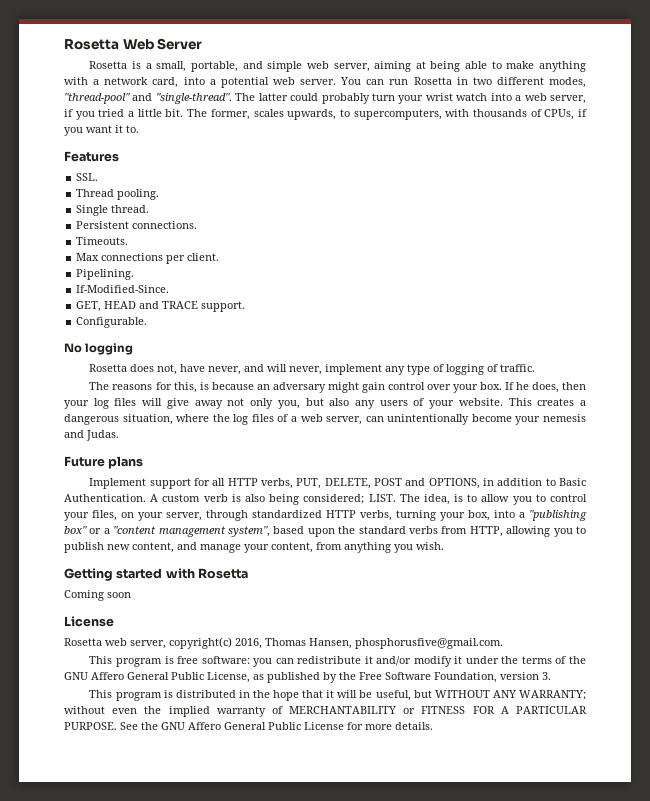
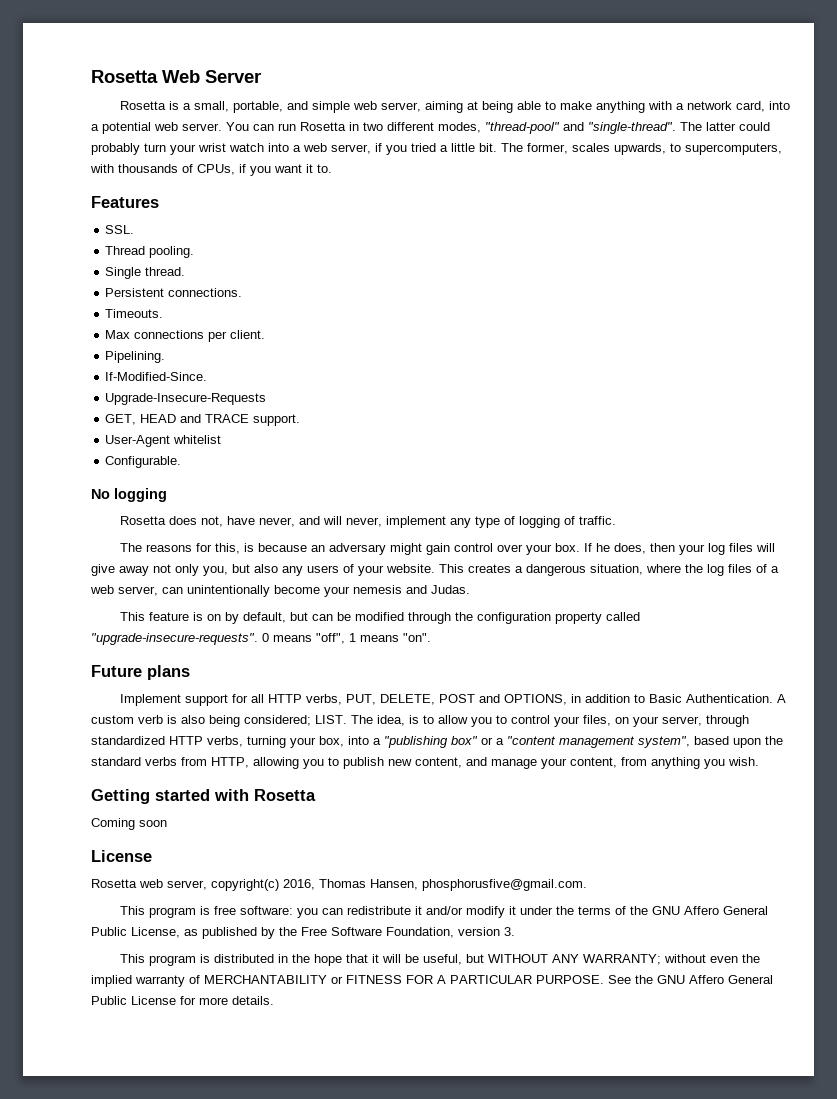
+ Upgrade-Insecure-Requests
+ User-Agent whitelist
+ This feature is on by default, but can be modified through the configuration property called "upgrade-insecure-requests". 0 means "off", 1 means "on".

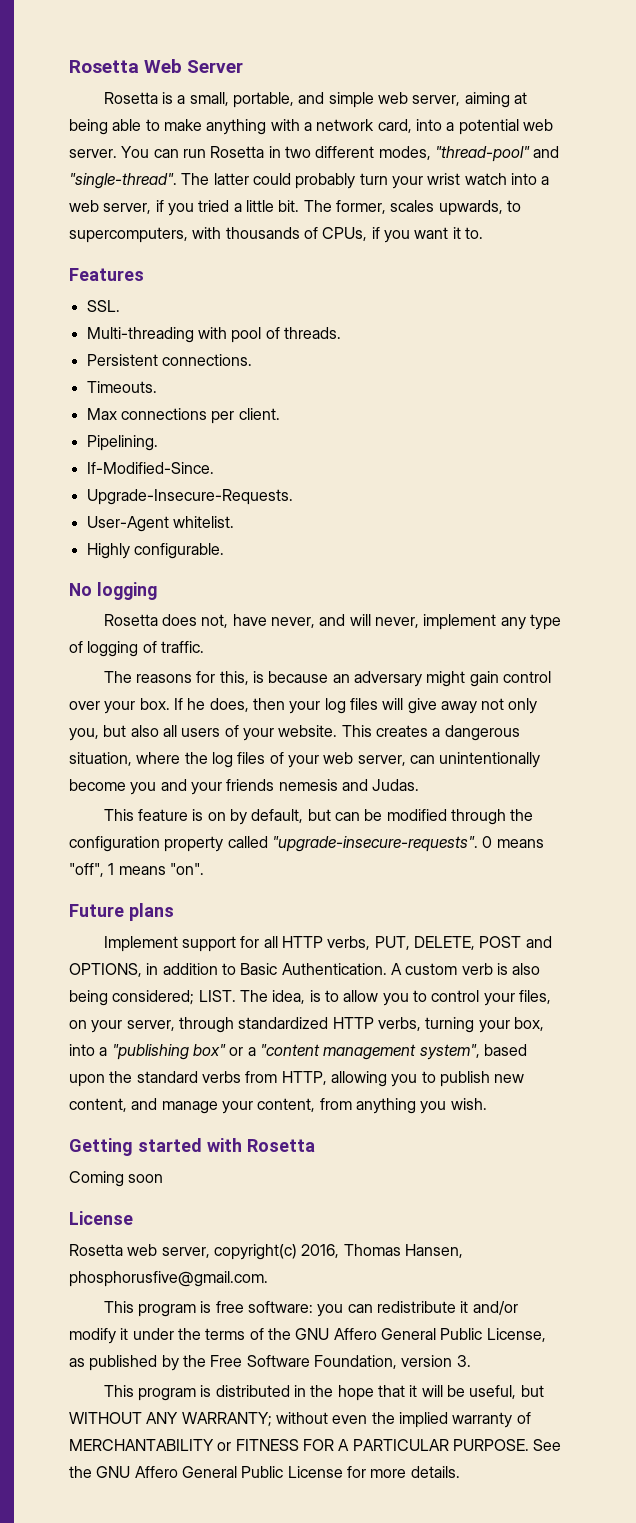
- Thread pooling.
- Single thread.
+ Multi-threading with pool of threads.
- Upgrade-Insecure-Requests
- GET, HEAD and TRACE support.
- User-Agent whitelist
- Configurable.
+ Upgrade-Insecure-Requests.
+ User-Agent whitelist.
+ Highly configurable.
- If he does, then your log files will give away not only you, but also any users of your website.
+ If he does, then your log files will give away not only you, but also all users of your website.
- This creates a dangerous situation, where the log files of a web server, can unintentionally become your nemesis and Judas.
+ This creates a dangerous situation, where the log files of your web server, can unintentionally become you and your friends nemesis and Judas.

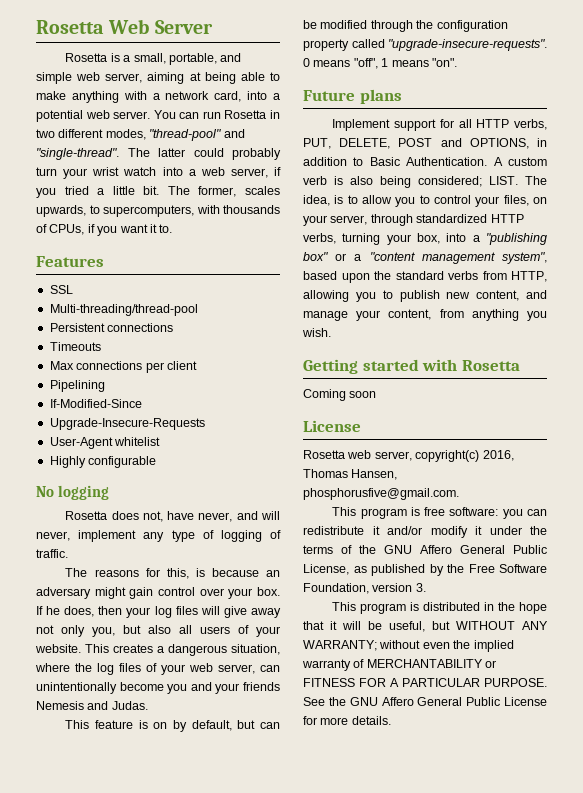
- SSL.
- Multi-threading with pool of threads.
+ SSL
+ Multi-threading/thread-pool
- Persistent connections.
- Timeouts.
+ Persistent connections
+ Timeouts
- Max connections per client.
- Pipelining.
- If-Modified-Since.
- Upgrade-Insecure-Requests.
+ Max connections per client
+ Pipelining
+ If-Modified-Since
+ Upgrade-Insecure-Requests
- User-Agent whitelist.
+ User-Agent whitelist
- Highly configurable.
+ Highly configurable
- This creates a dangerous situation, where the log files of your web server, can unintentionally become you and your friends nemesis and Judas.
+ This creates a dangerous situation, where the log files of your web server, can unintentionally become you and your friends Nemesis and Judas.

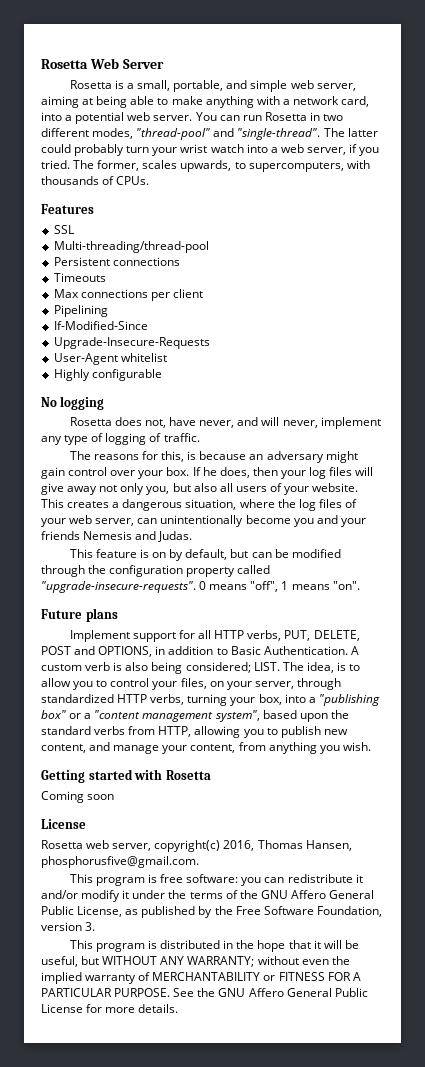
- The latter could probably turn your wrist watch into a web server, if you tried a little bit.
+ The latter could probably turn your wrist watch into a web server, if you tried.
- The former, scales upwards, to supercomputers, with thousands of CPUs, if you want it to.
+ The former, scales upwards, to supercomputers, with thousands of CPUs.

